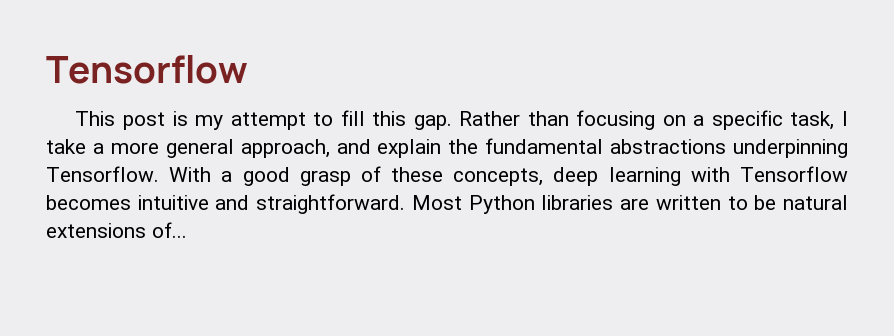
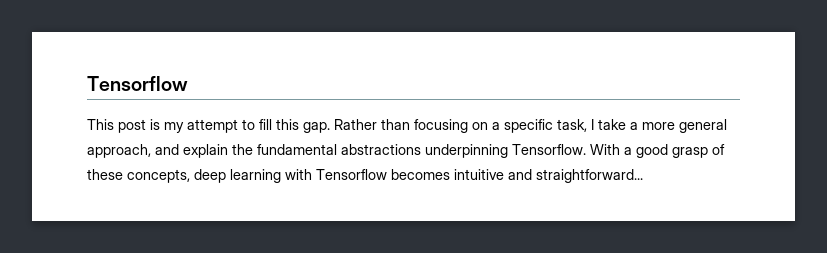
- With a good grasp of these concepts, deep learning with Tensorflow becomes intuitive and straightforward. Most Python libraries are written to be natural extensions of...
+ With a good grasp of these concepts, deep learning with Tensorflow becomes intuitive and straightforward...

